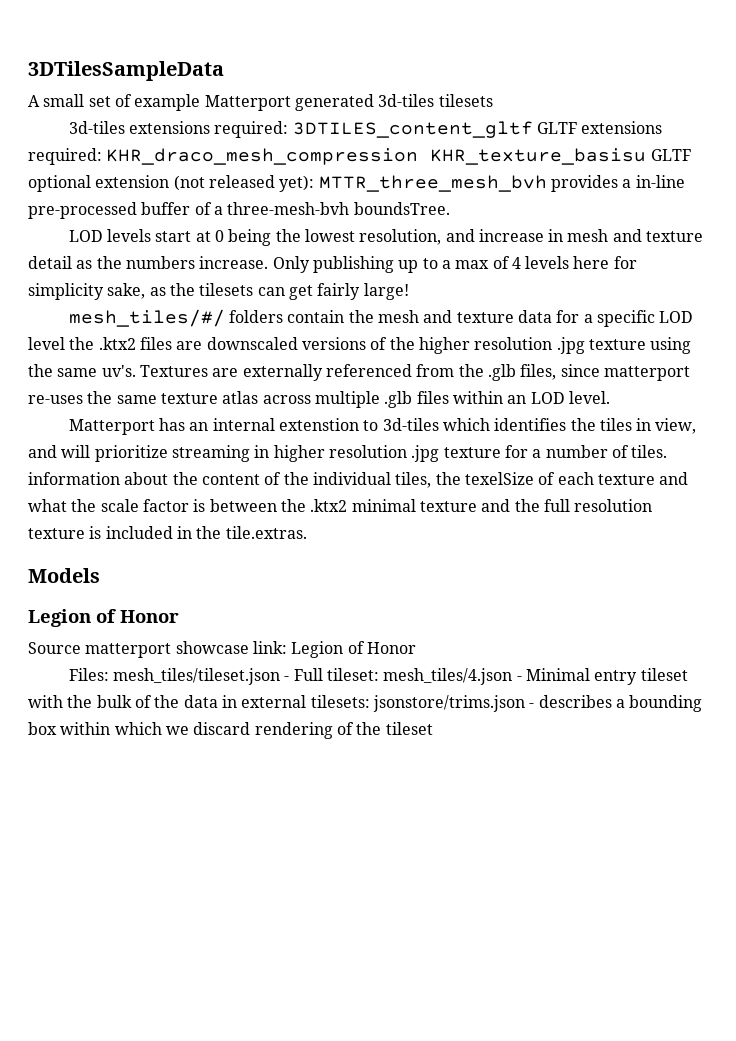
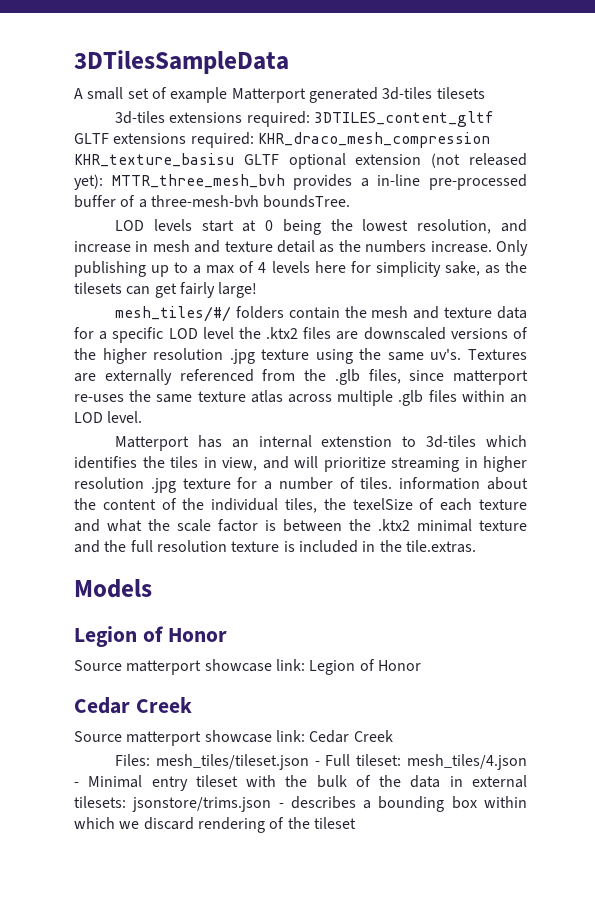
  Source matterport showcase link: Legion of Honor
+ Cedar Creek
+ Source matterport showcase link: Cedar Creek

